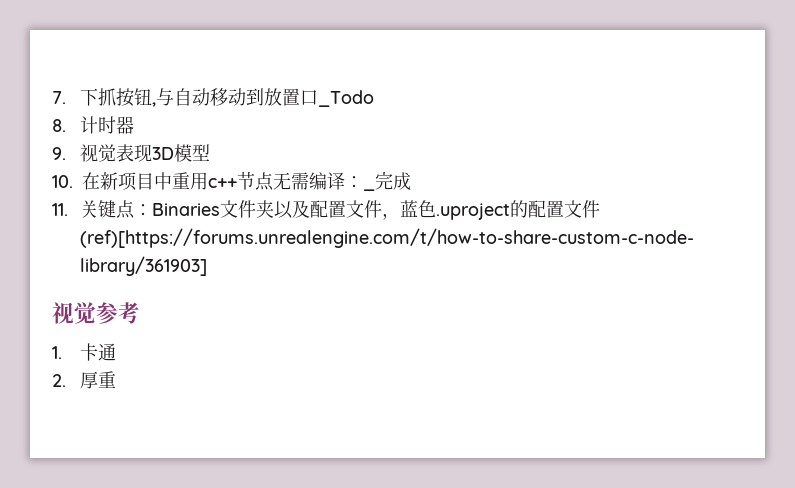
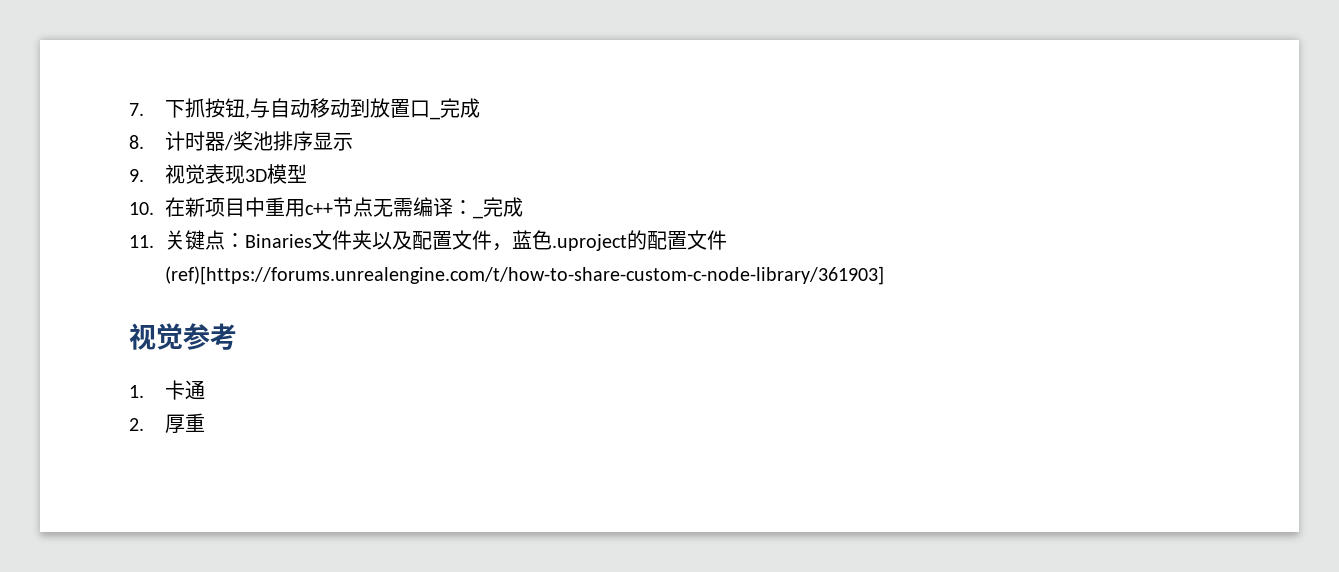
- 7.下抓按钮,与自动移动到放置口_Todo
+ 7.下抓按钮,与自动移动到放置口_完成
- 8.计时器
+ 8.计时器/奖池排序显示

